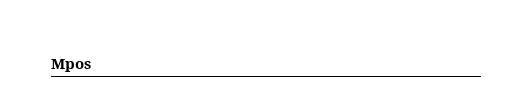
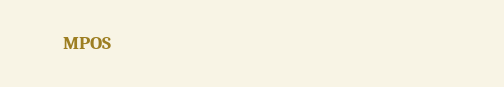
- Mpos
+ MPOS

